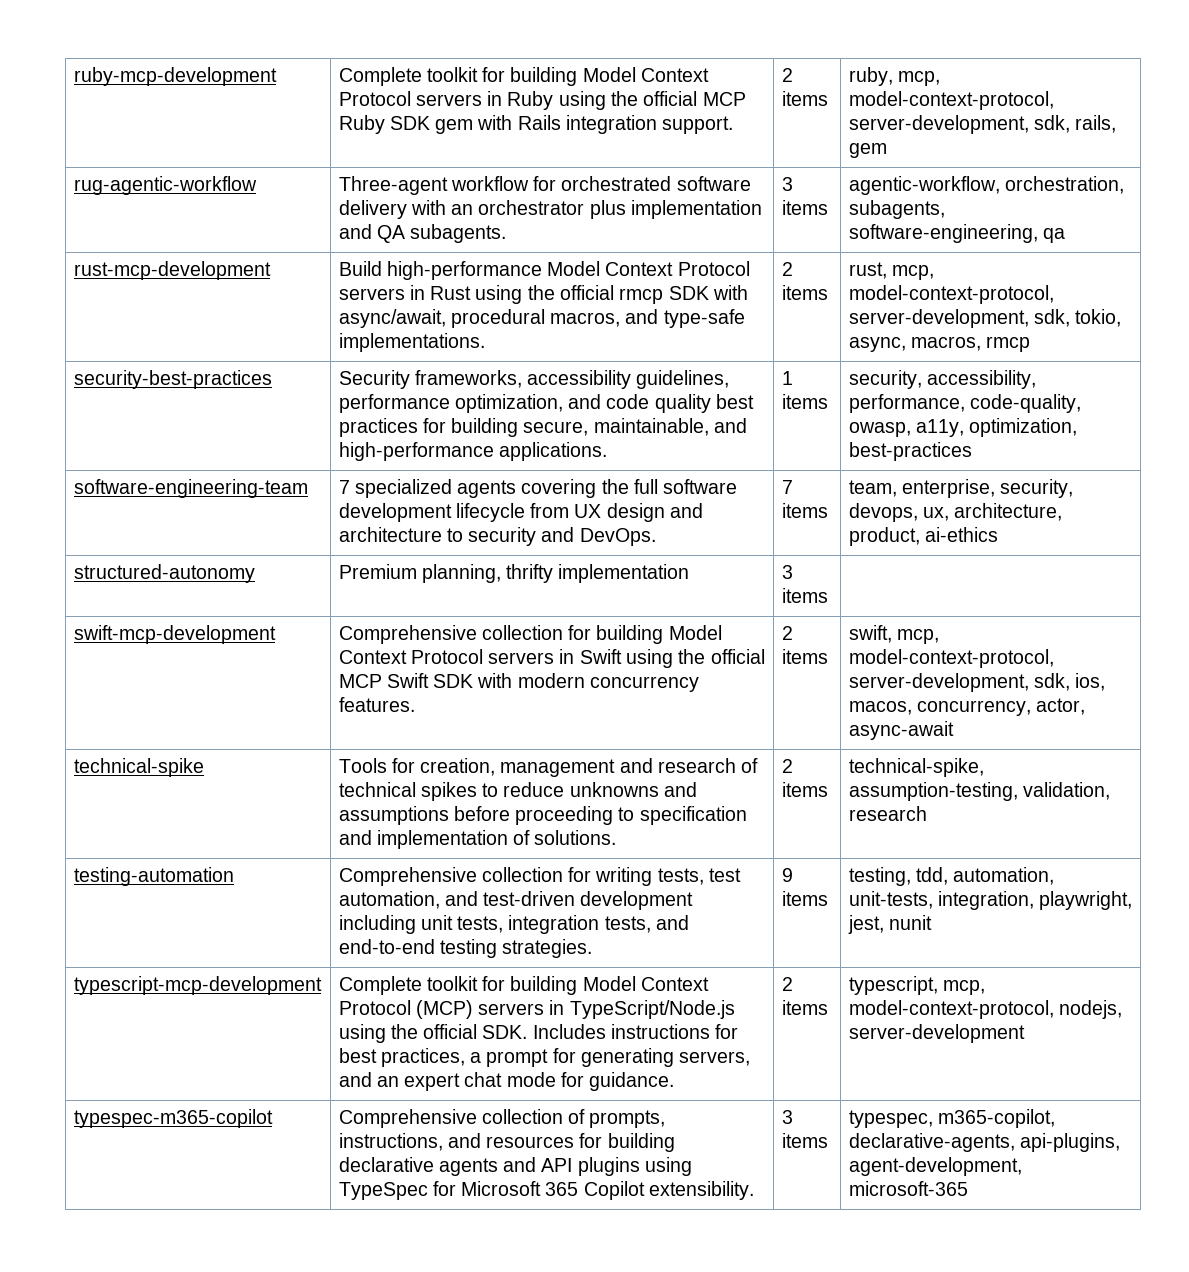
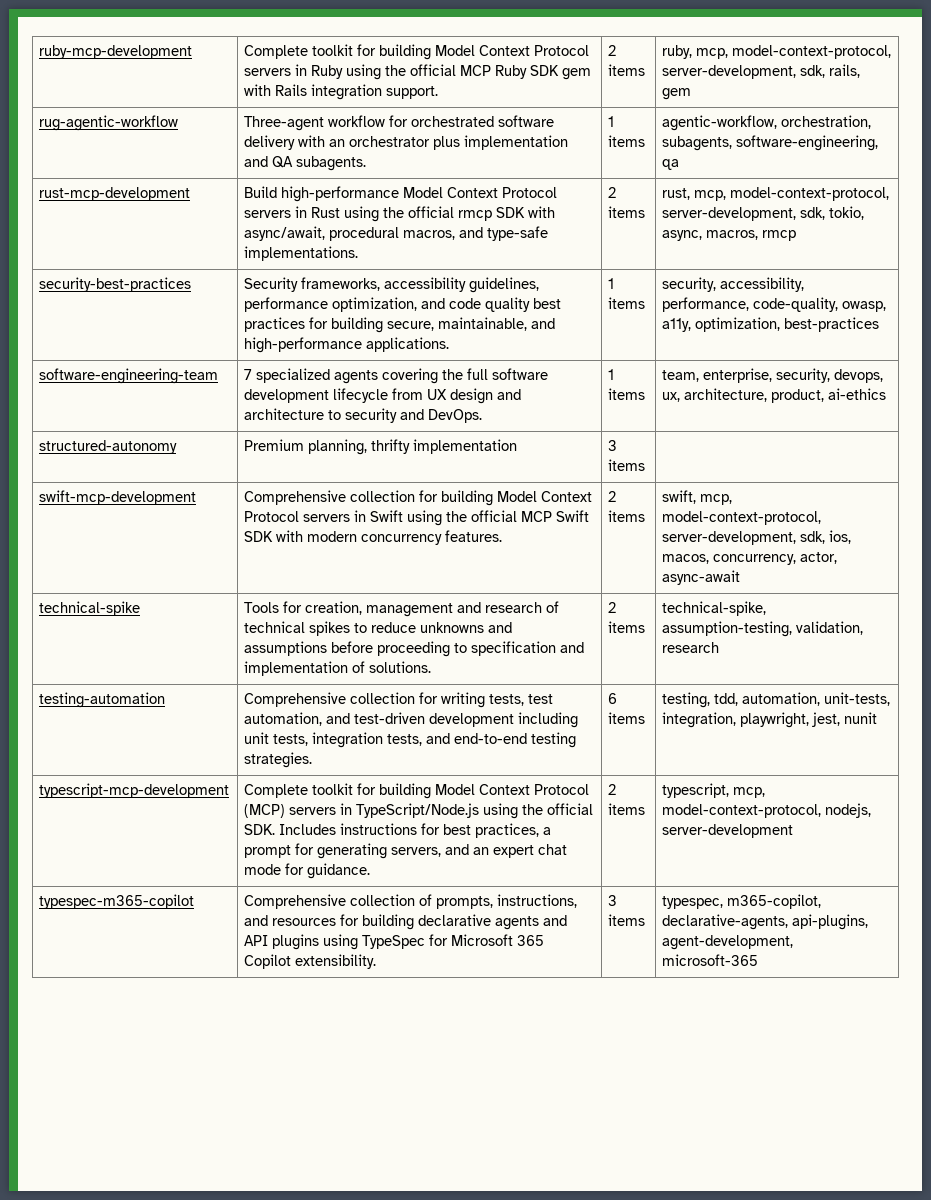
- rug-agentic-workflow | Three-agent workflow for orchestrated software delivery with an orchestrator plus implementation and QA subagents. | 3 items | agentic-workflow, orchestration, subagents, software-engineering, qa
+ rug-agentic-workflow | Three-agent workflow for orchestrated software delivery with an orchestrator plus implementation and QA subagents. | 1 items | agentic-workflow, orchestration, subagents, software-engineering, qa
- software-engineering-team | 7 specialized agents covering the full software development lifecycle from UX design and architecture to security and DevOps. | 7 items | team, enterprise, security, devops, ux, architecture, product, ai-ethics
+ software-engineering-team | 7 specialized agents covering the full software development lifecycle from UX design and architecture to security and DevOps. | 1 items | team, enterprise, security, devops, ux, architecture, product, ai-ethics
- testing-automation | Comprehensive collection for writing tests, test automation, and test-driven development including unit tests, integration tests, and end-to-end testing strategies. | 9 items | testing, tdd, automation, unit-tests, integration, playwright, jest, nunit
+ testing-automation | Comprehensive collection for writing tests, test automation, and test-driven development including unit tests, integration tests, and end-to-end testing strategies. | 6 items | testing, tdd, automation, unit-tests, integration, playwright, jest, nunit

